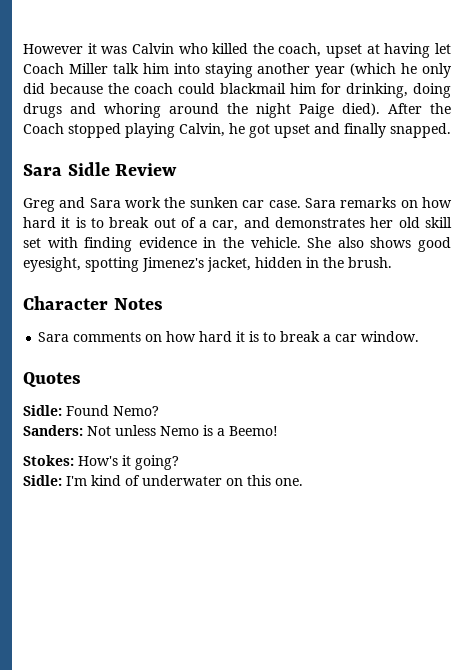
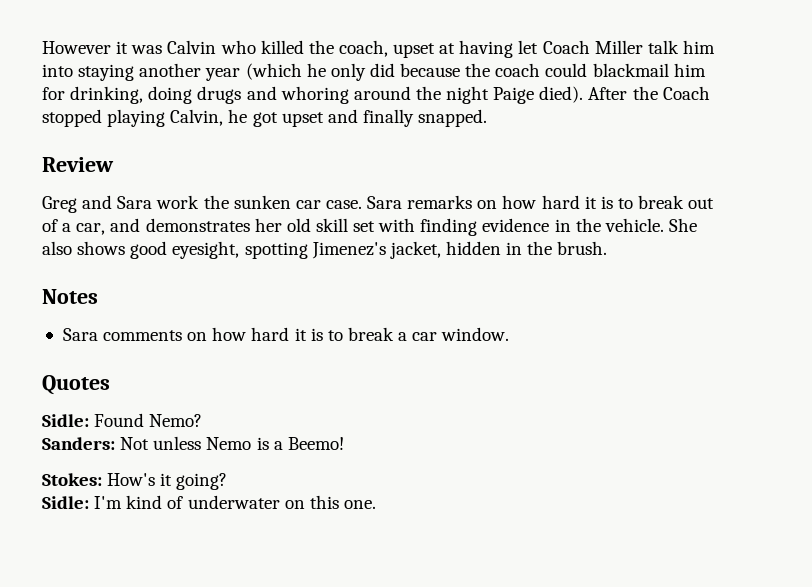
- Sara Sidle Review
+ Review
- Character Notes
+ Notes

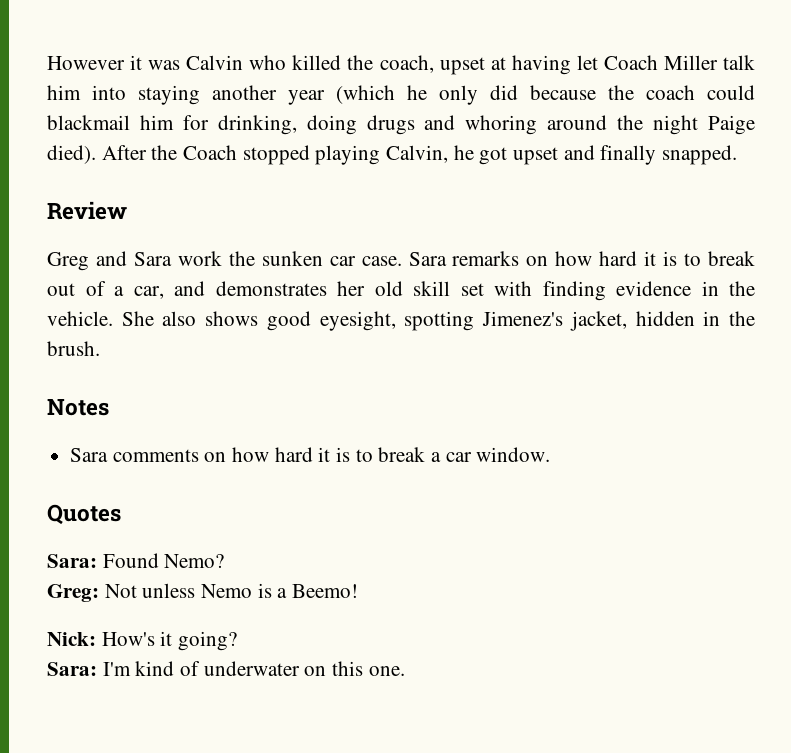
- Sidle: Found Nemo?
+ Sara: Found Nemo?
- Sanders: Not unless Nemo is a Beemo!
+ Greg: Not unless Nemo is a Beemo!
- Stokes: How's it going?
+ Nick: How's it going?
- Sidle: I'm kind of underwater on this one.
+ Sara: I'm kind of underwater on this one.

